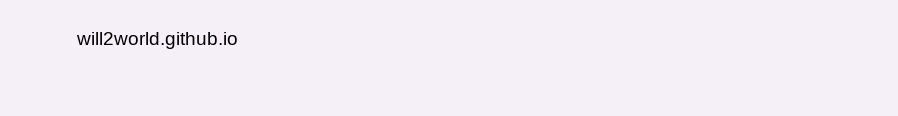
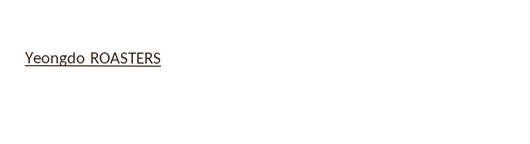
- will2world.github.io
+ Yeongdo ROASTERS

